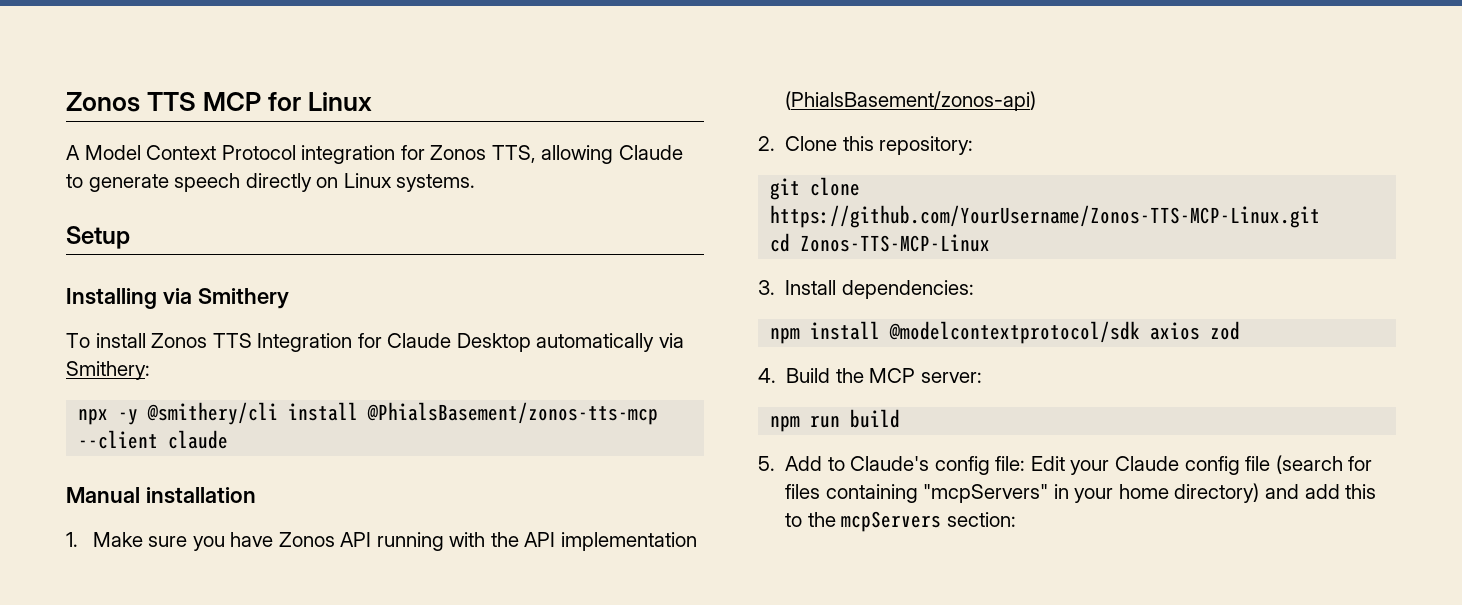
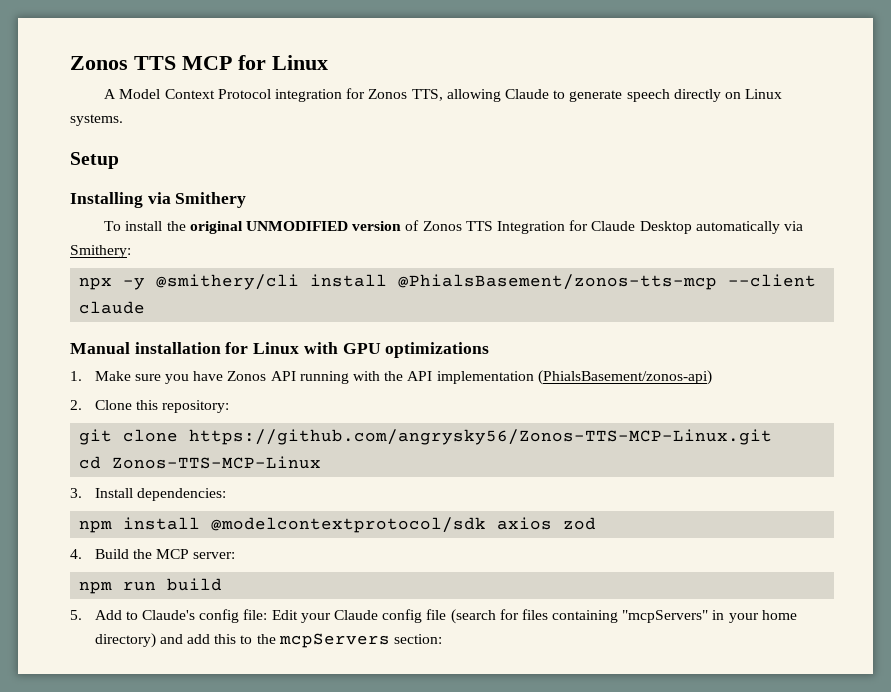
- To install Zonos TTS Integration for Claude Desktop automatically via Smithery:
+ To install the original UNMODIFIED version of Zonos TTS Integration for Claude Desktop automatically via Smithery:
- Manual installation
+ Manual installation for Linux with GPU optimizations
- git clone https://github.com/YourUsername/Zonos-TTS-MCP-Linux.git
+ git clone https://github.com/angrysky56/Zonos-TTS-MCP-Linux.git

